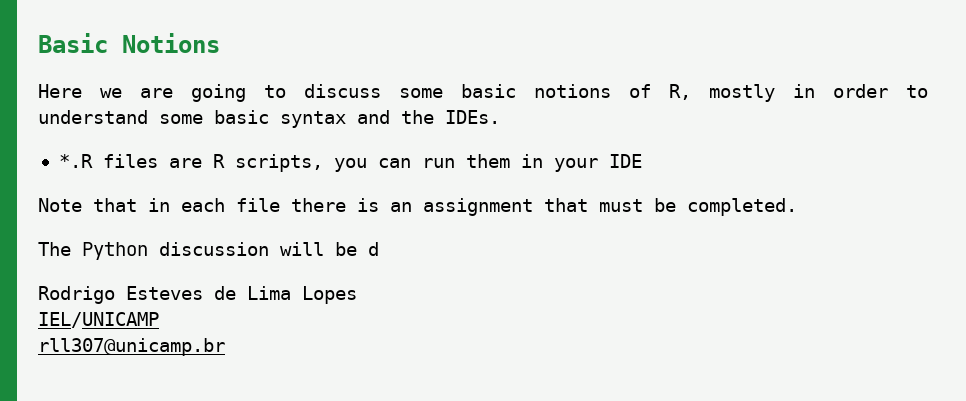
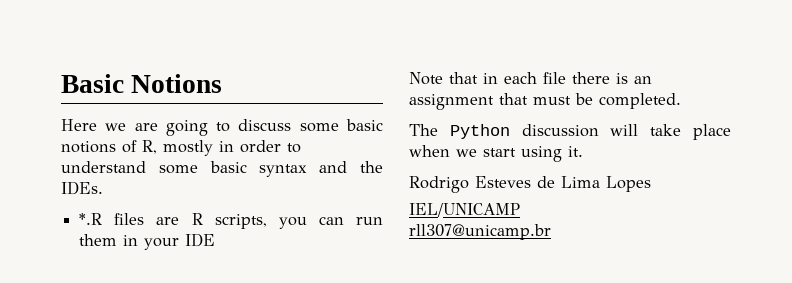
- The Python discussion will be d
+ The Python discussion will take place when we start using it.

